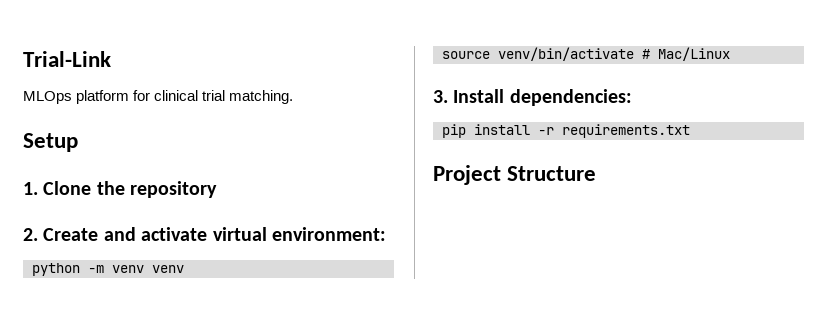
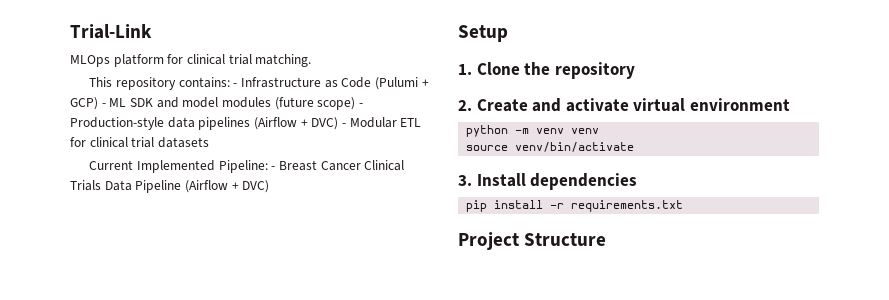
+ This repository contains: - Infrastructure as Code (Pulumi + GCP) - ML SDK and model modules (future scope) - Production-style data pipelines (Airflow + DVC) - Modular ETL for clinical trial datasets
+ Current Implemented Pipeline: - Breast Cancer Clinical Trials Data Pipeline (Airflow + DVC)
- 2. Create and activate virtual environment:
+ 2. Create and activate virtual environment
- source venv/bin/activate # Mac/Linux
+ source venv/bin/activate
- 3. Install dependencies:
+ 3. Install dependencies

